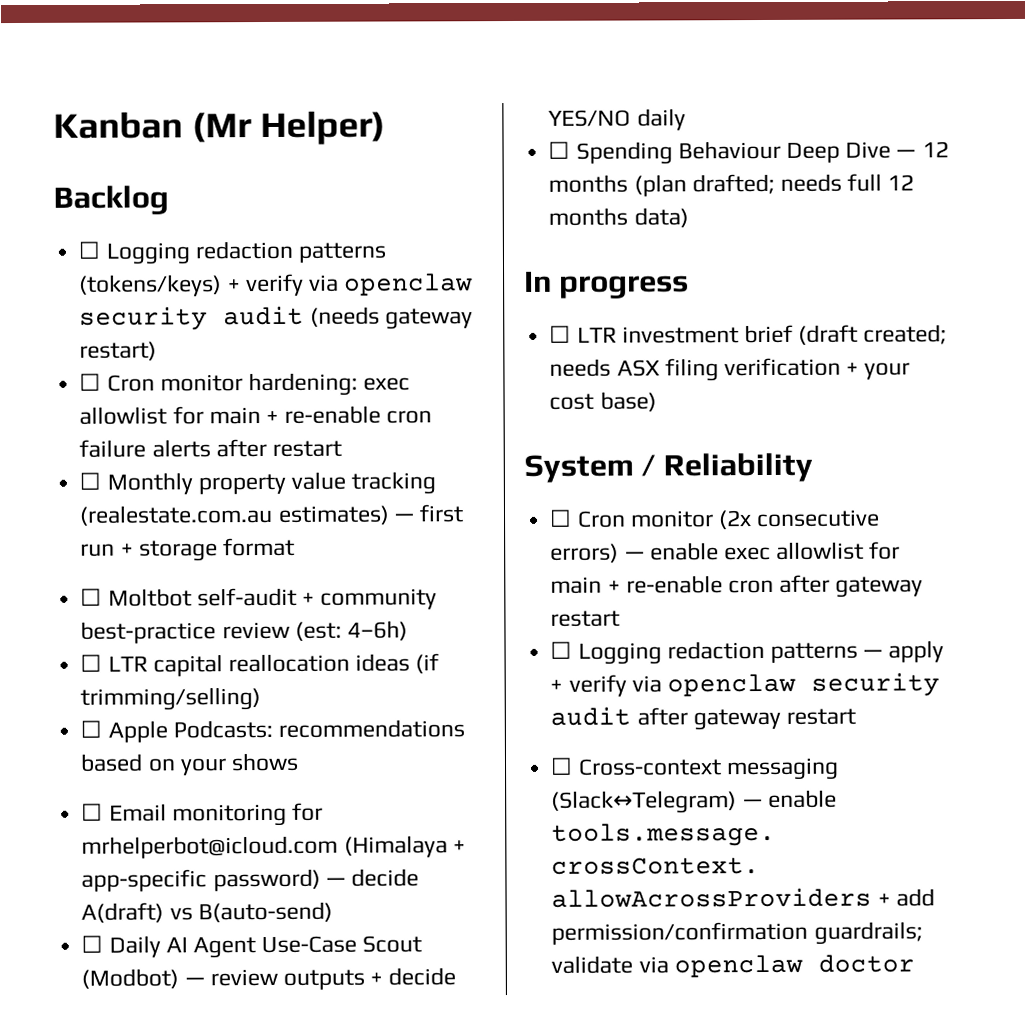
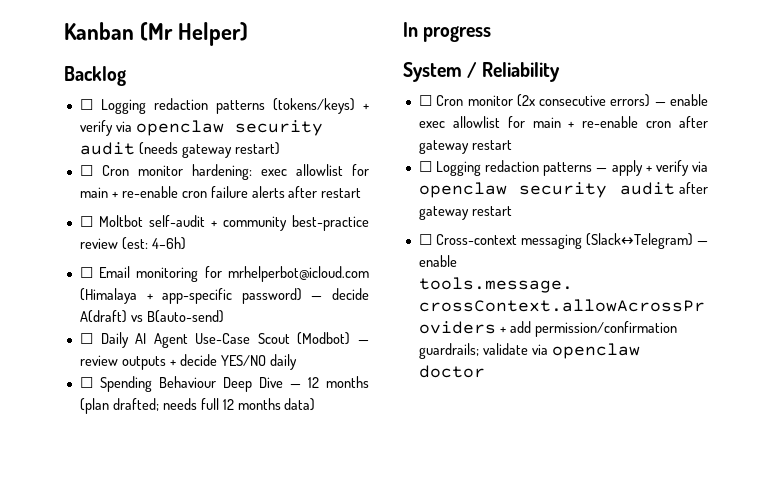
- ☐ Monthly property value tracking (realestate.com.au estimates) — first run + storage format
- ☐ LTR capital reallocation ideas (if trimming/selling)
- ☐ Apple Podcasts: recommendations based on your shows
- ☐ LTR investment brief (draft created; needs ASX filing verification + your cost base)

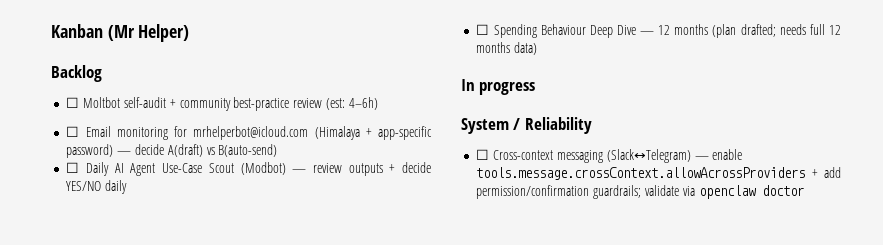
- ☐ Logging redaction patterns (tokens/keys) + verify via openclaw security audit (needs gateway restart)
- ☐ Cron monitor hardening: exec allowlist for main + re-enable cron failure alerts after restart
- ☐ Cron monitor (2x consecutive errors) — enable exec allowlist for main + re-enable cron after gateway restart
- ☐ Logging redaction patterns — apply + verify via openclaw security audit after gateway restart

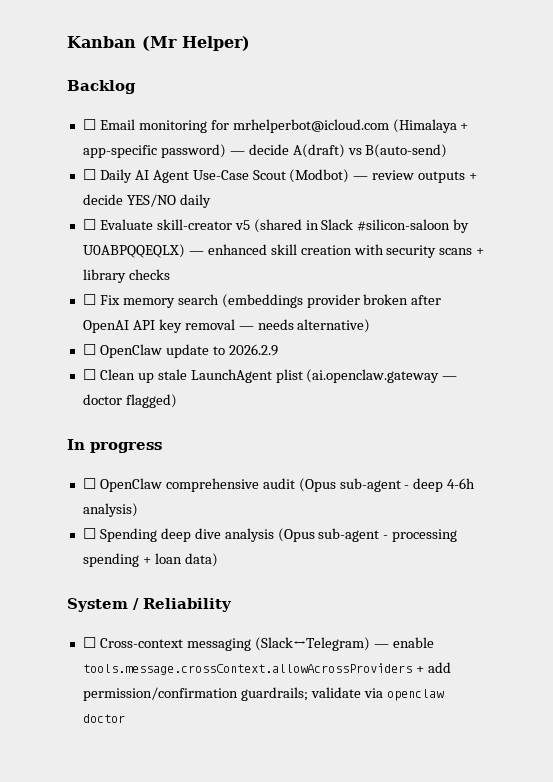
- ☐ Moltbot self-audit + community best-practice review (est: 4–6h)
- ☐ Spending Behaviour Deep Dive — 12 months (plan drafted; needs full 12 months data)
+ ☐ Evaluate skill-creator v5 (shared in Slack #silicon-saloon by U0ABPQQEQLX) — enhanced skill creation with security scans + library checks
+ ☐ Fix memory search (embeddings provider broken after OpenAI API key removal — needs alternative)
+ ☐ OpenClaw update to 2026.2.9
+ ☐ Clean up stale LaunchAgent plist (ai.openclaw.gateway — doctor flagged)
  In progress
+ ☐ OpenClaw comprehensive audit (Opus sub-agent - deep 4-6h analysis)
+ ☐ Spending deep dive analysis (Opus sub-agent - processing spending + loan data)

